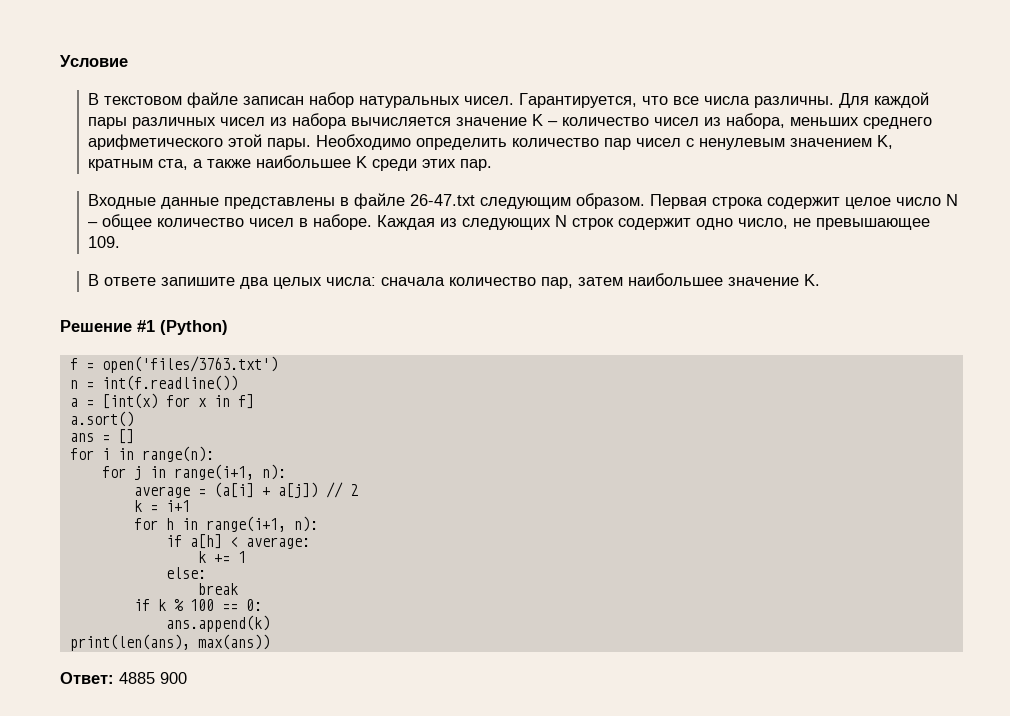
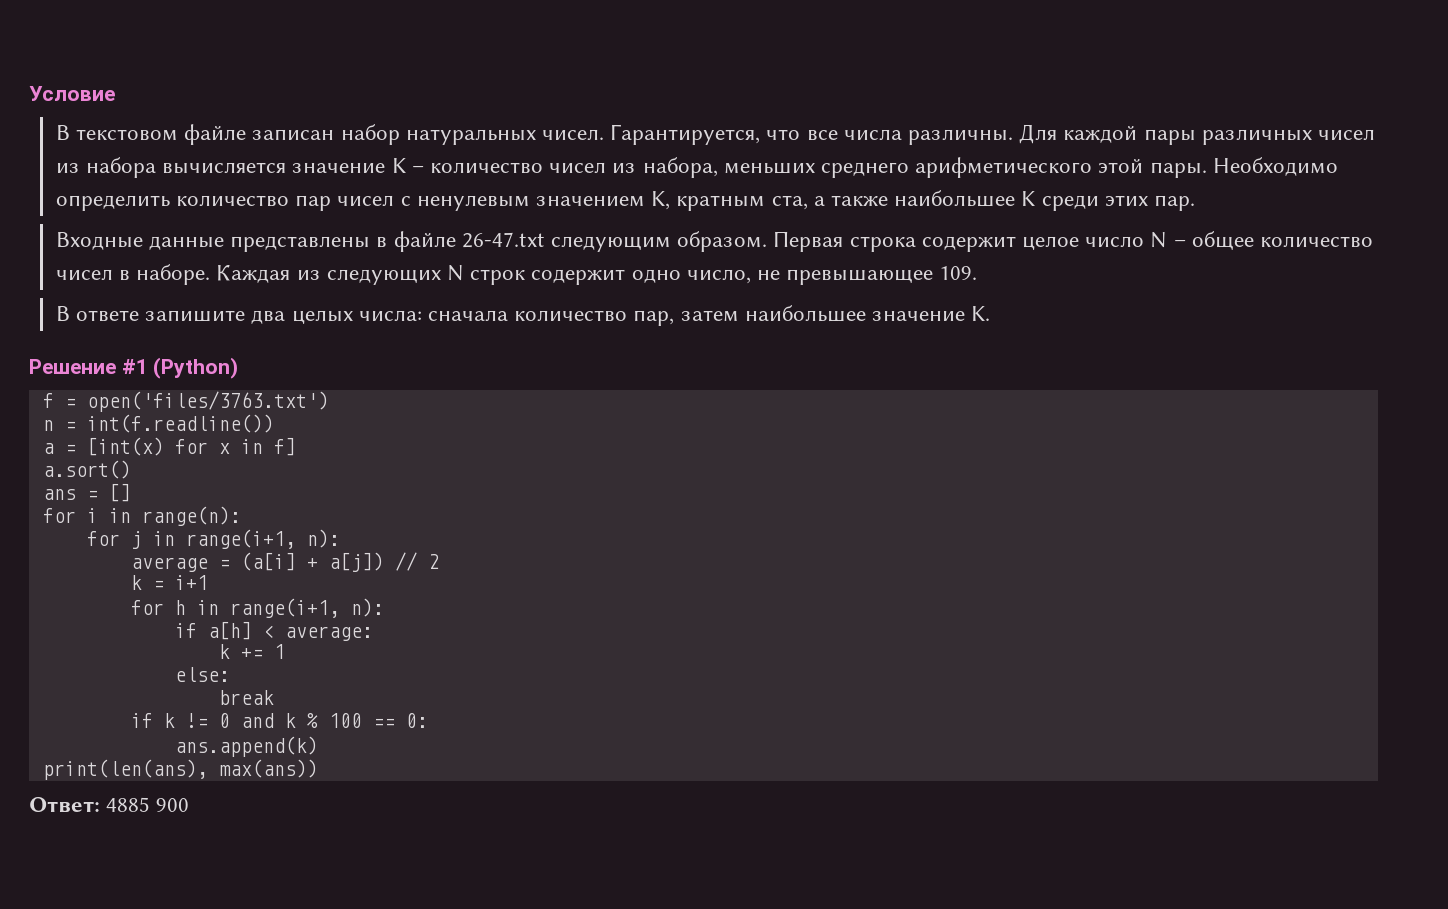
- if k % 100 == 0:
+ if k != 0 and k % 100 == 0:

